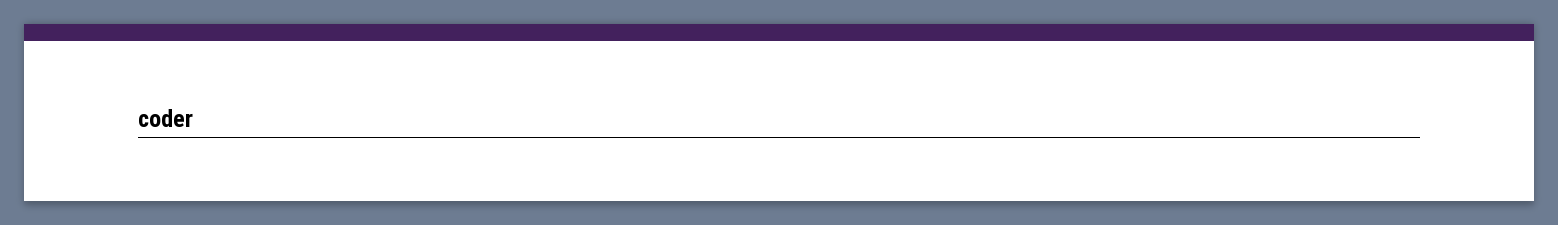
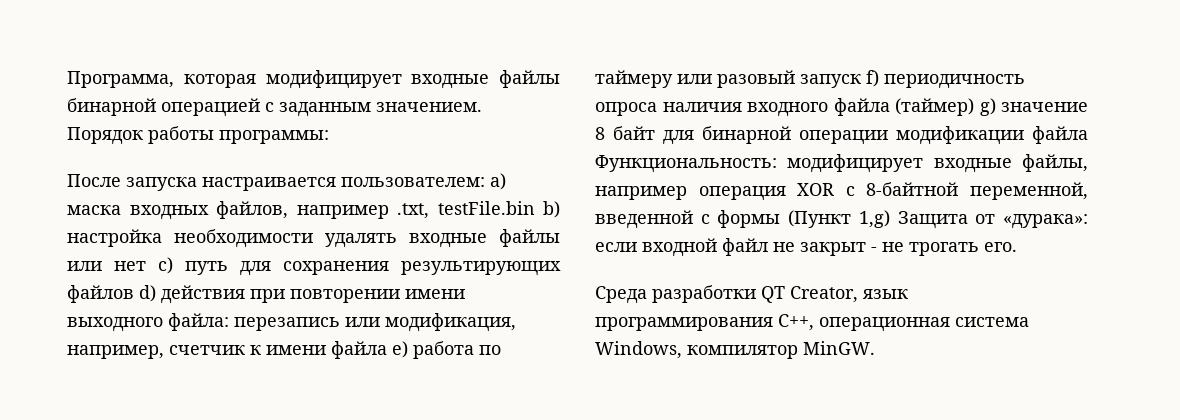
- coder
+ Программа, которая модифицирует входные файлы бинарной операцией с заданным значением. Порядок работы программы:
+ После запуска настраивается пользователем: а) маска входных файлов, например .txt, testFile.bin b) настройка необходимости удалять входные файлы или нет c) путь для сохранения результирующих файлов d) действия при повторении имени выходного файла: перезапись или модификация, например, счетчик к имени файла e) работа по таймеру или разовый запуск f) периодичность опроса наличия входного файла (таймер) g) значение 8 байт для бинарной операции модификации файла Функциональность: модифицирует входные файлы, например операция XOR с 8-байтной переменной, введенной с формы (Пункт 1,g) Защита от «дурака»: если входной файл не закрыт - не трогать его.
+ Среда разработки QT Creator, язык программирования С++, операционная система Windows, компилятор MinGW.

